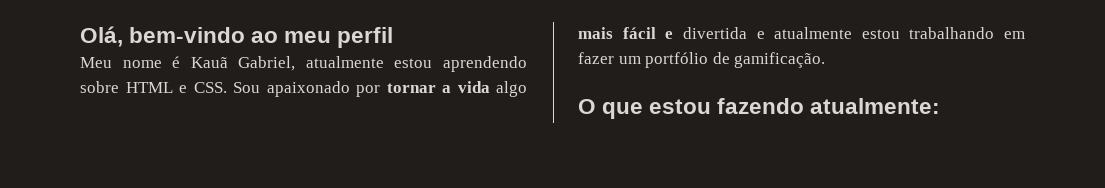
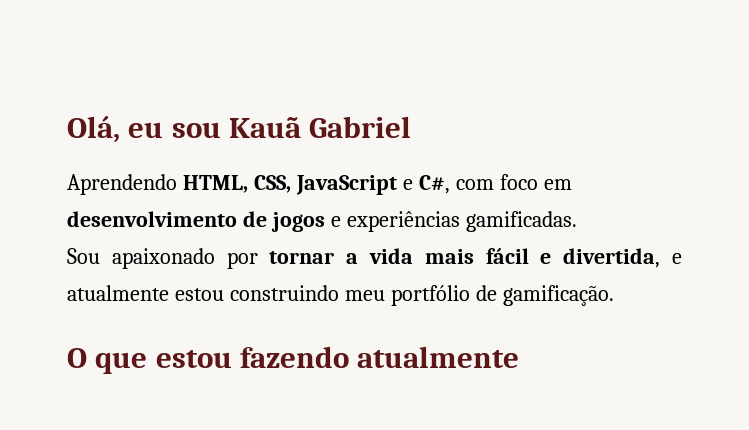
- Olá, bem-vindo ao meu perfil
- Meu nome é Kauã Gabriel, atualmente estou aprendendo sobre HTML e CSS. Sou apaixonado por tornar a vida algo mais fácil e divertida e atualmente estou trabalhando em fazer um portfólio de gamificação.
+ Olá, eu sou Kauã Gabriel
+ Aprendendo HTML, CSS, JavaScript e C#, com foco em desenvolvimento de jogos e experiências gamificadas.
+ Sou apaixonado por tornar a vida mais fácil e divertida, e atualmente estou construindo meu portfólio de gamificação.
- O que estou fazendo atualmente:
+ O que estou fazendo atualmente

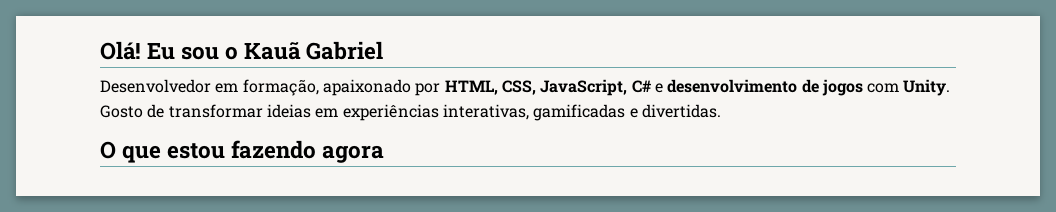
- Olá, eu sou Kauã Gabriel
- Aprendendo HTML, CSS, JavaScript e C#, com foco em desenvolvimento de jogos e experiências gamificadas.
- Sou apaixonado por tornar a vida mais fácil e divertida, e atualmente estou construindo meu portfólio de gamificação.
+ Olá! Eu sou o Kauã Gabriel
+ Desenvolvedor em formação, apaixonado por HTML, CSS, JavaScript, C# e desenvolvimento de jogos com Unity.
+ Gosto de transformar ideias em experiências interativas, gamificadas e divertidas.
- O que estou fazendo atualmente
+ O que estou fazendo agora

